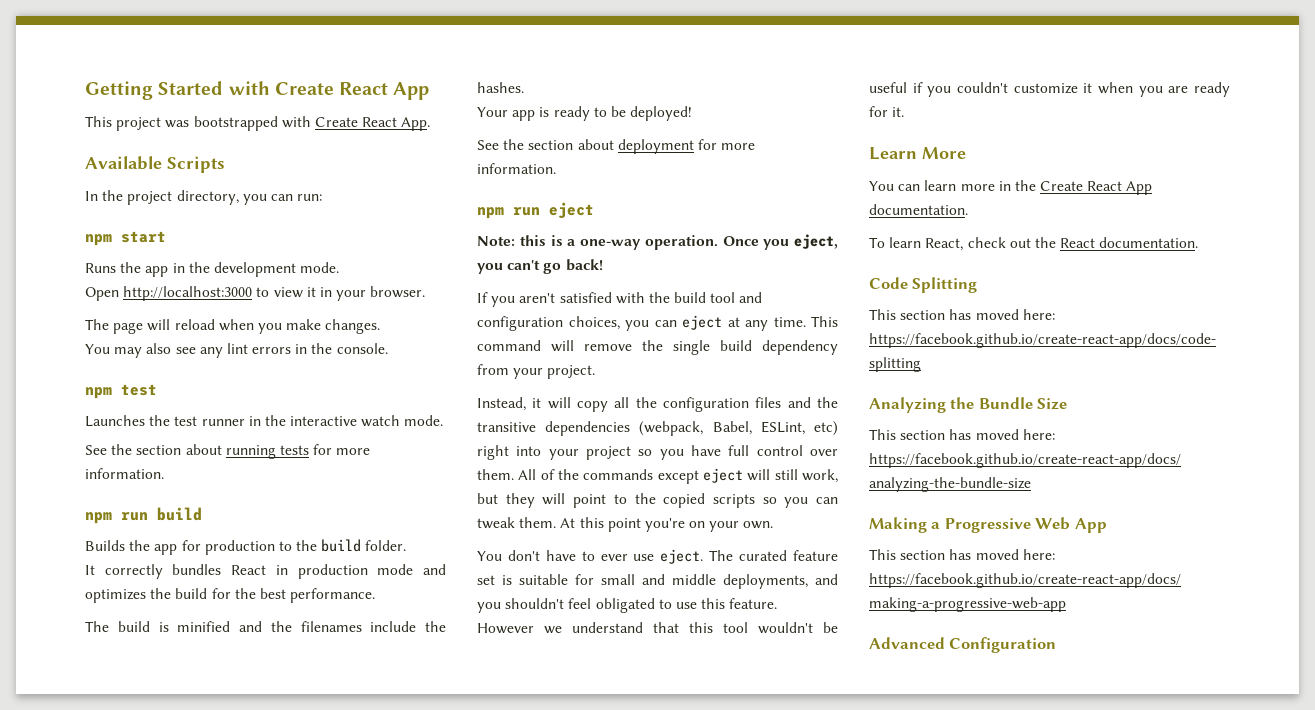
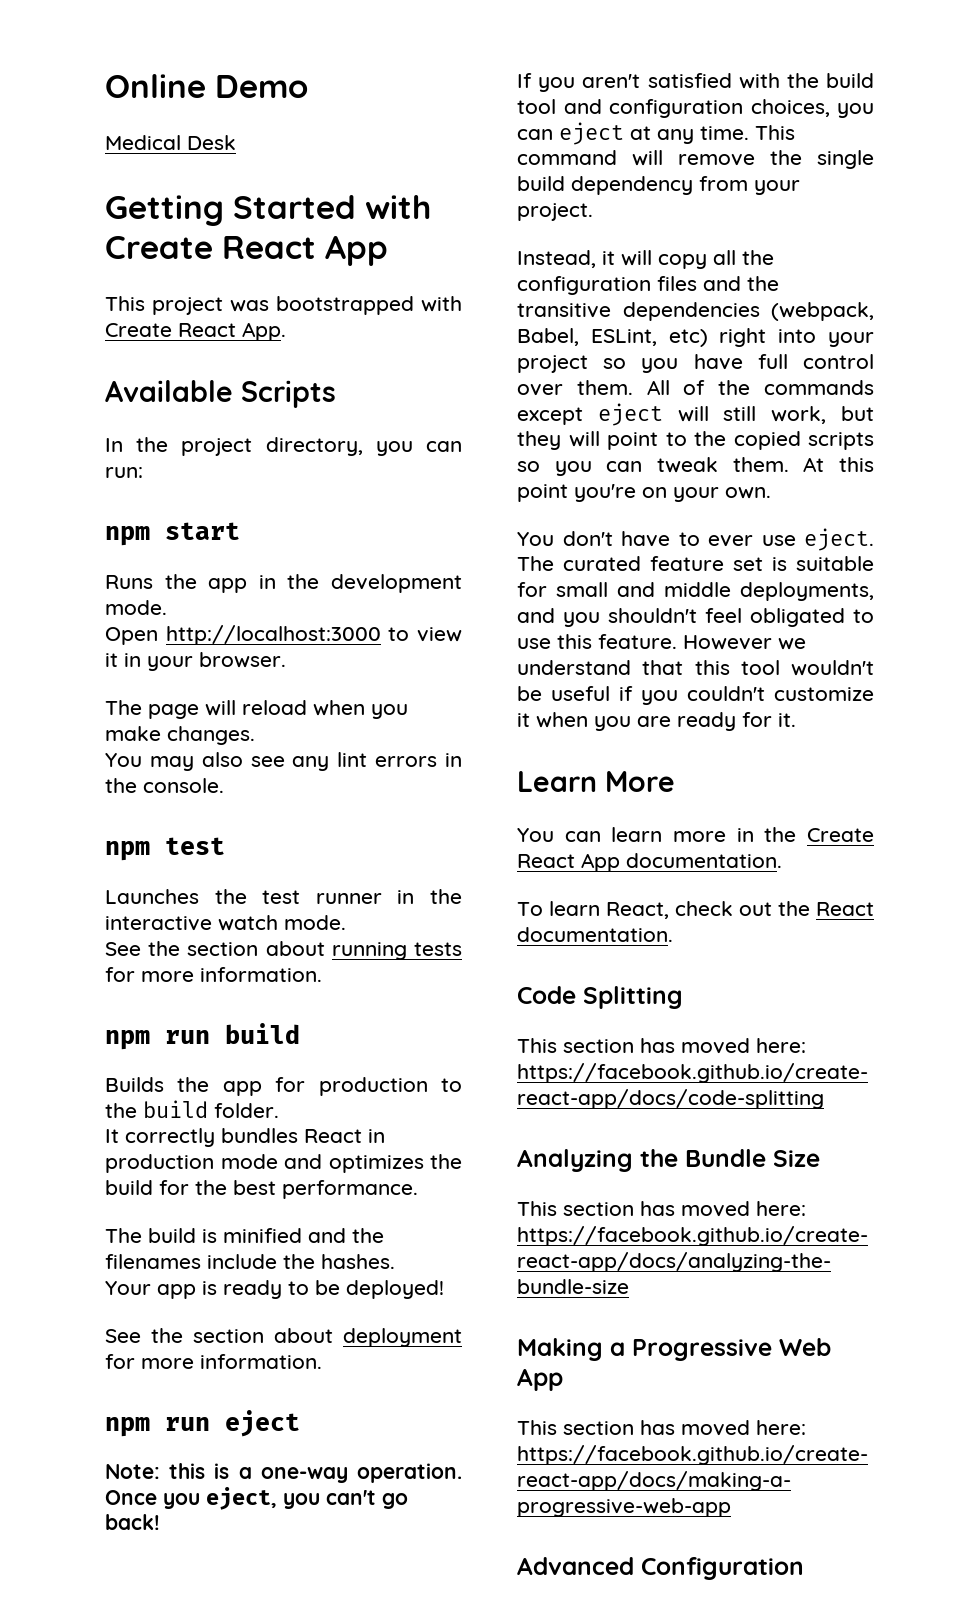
+ Online Demo
+ Medical Desk

